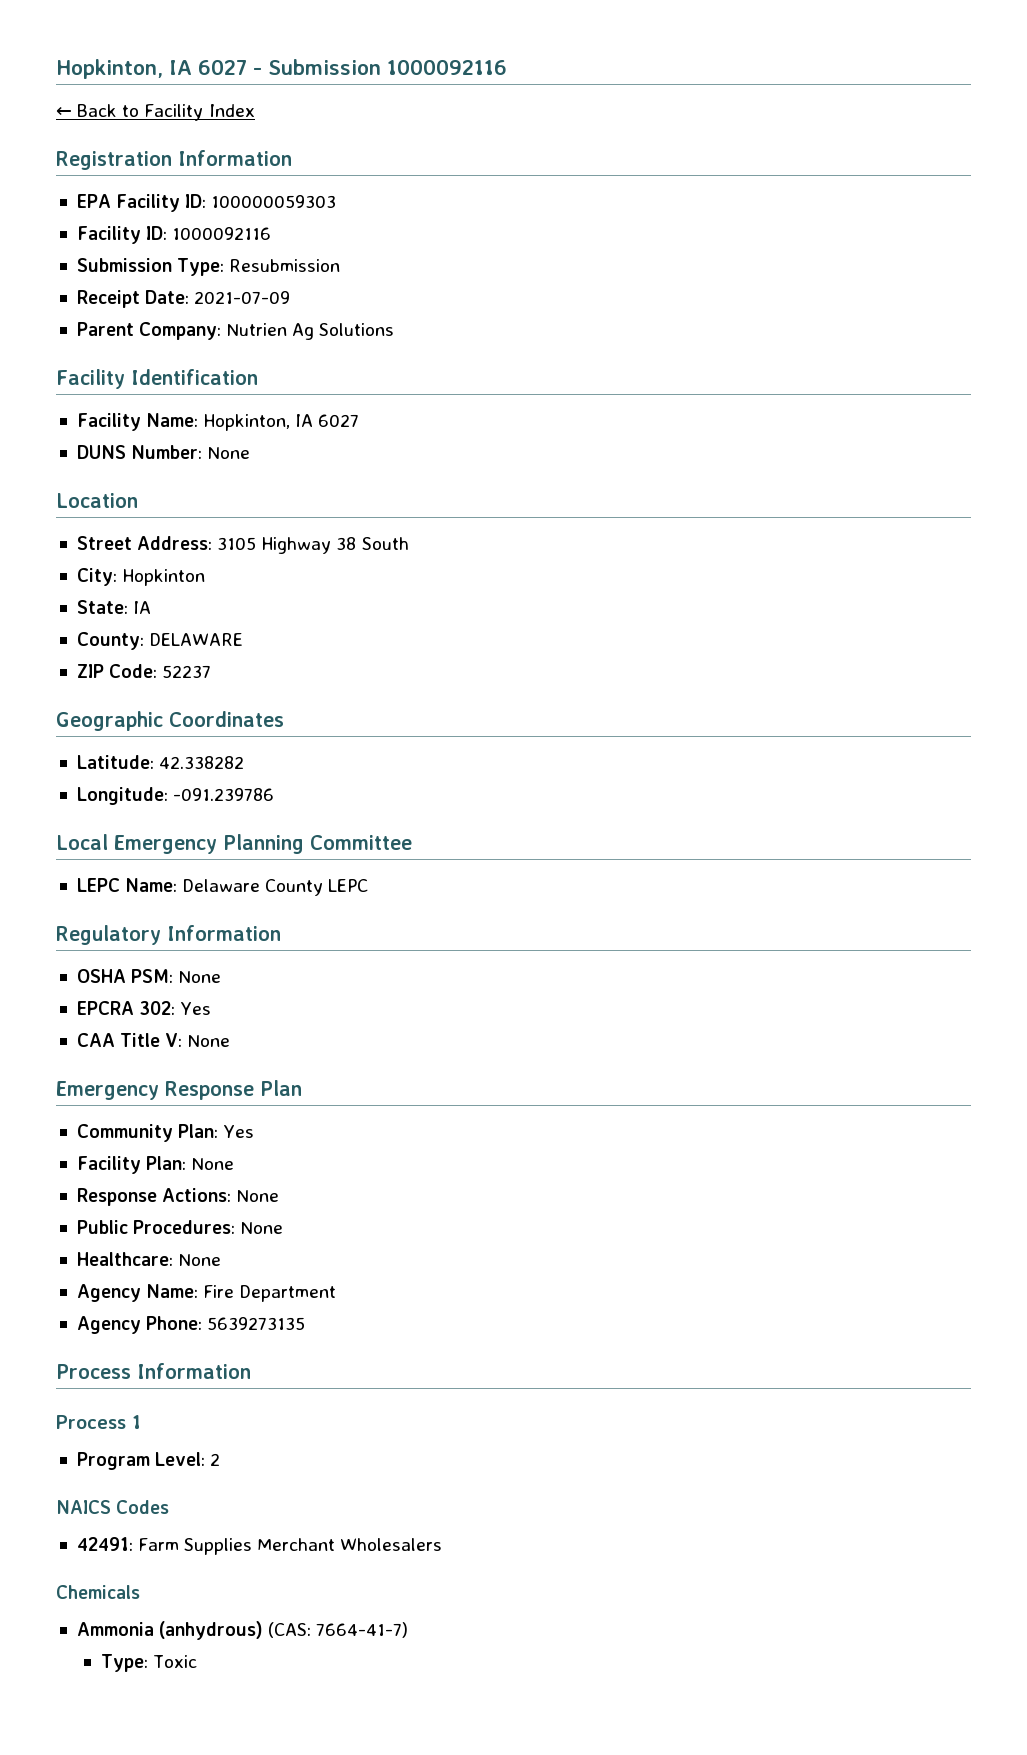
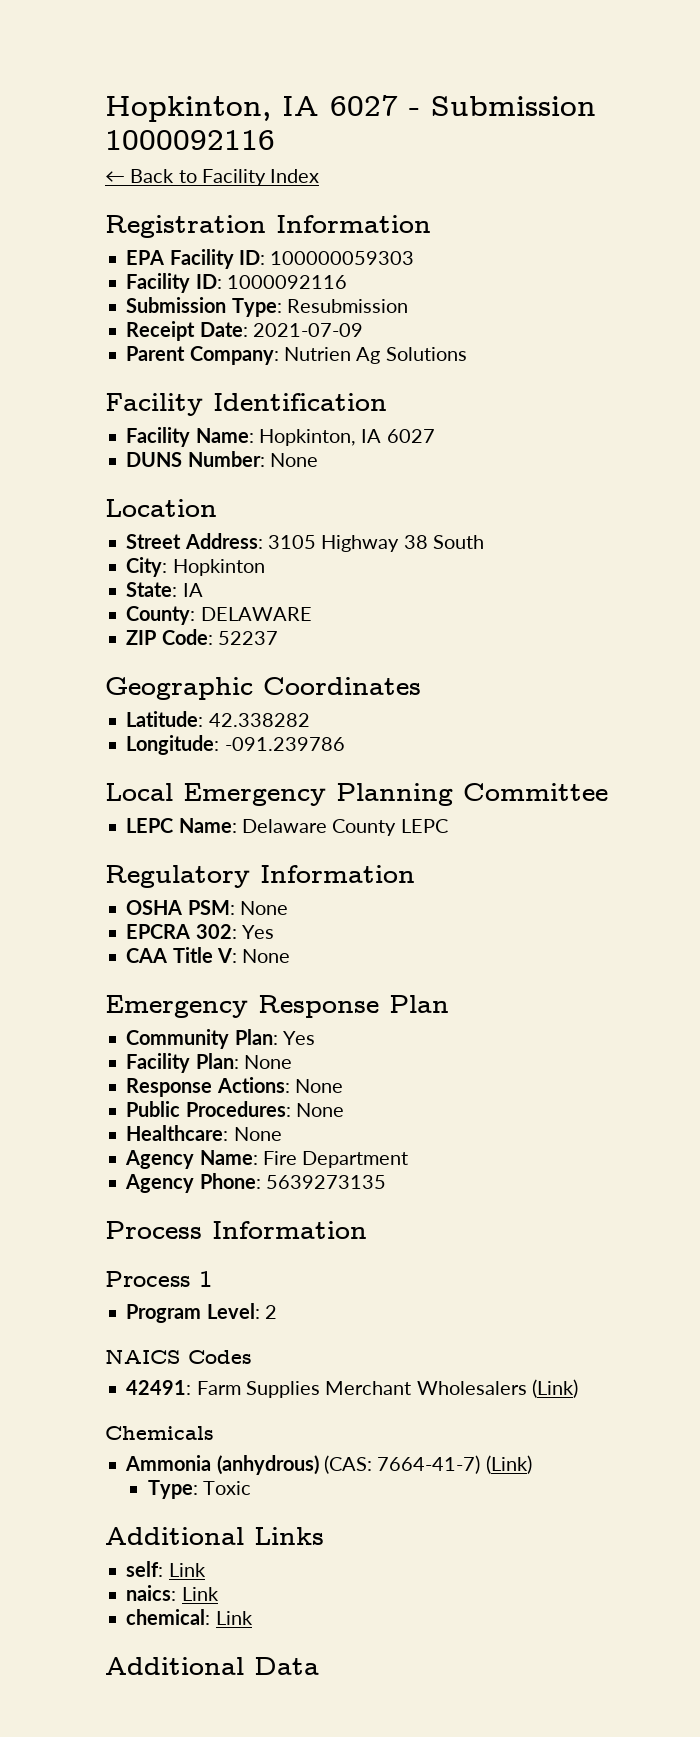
- 42491: Farm Supplies Merchant Wholesalers
+ 42491: Farm Supplies Merchant Wholesalers (Link)
- Ammonia (anhydrous) (CAS: 7664-41-7)
+ Ammonia (anhydrous) (CAS: 7664-41-7) (Link)
+ Additional Links
+ self: Link
+ naics: Link
+ chemical: Link
+ Additional Data

